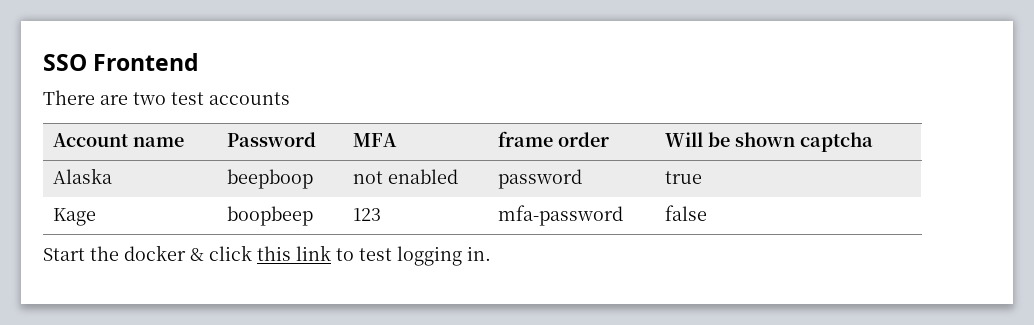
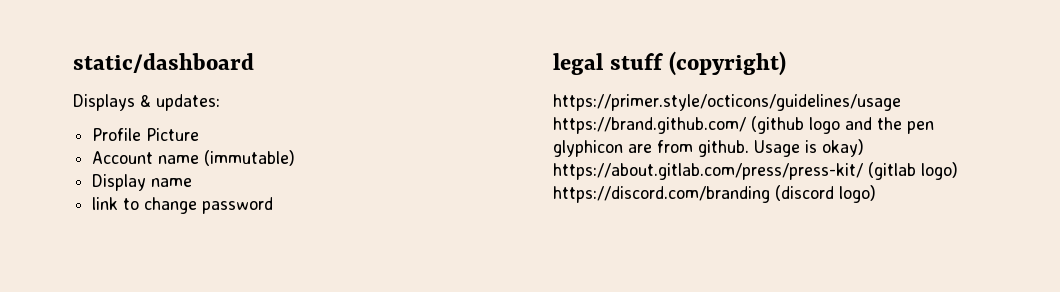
- SSO Frontend
- There are two test accounts
- Account name | Password | MFA | frame order | Will be shown captcha
- Alaska | beepboop | not enabled | password | true
- Kage | boopbeep | 123 | mfa-password | false
- Start the docker & click this link to test logging in.
+ static/dashboard
+ Displays & updates:
+ Profile Picture
+ Account name (immutable)
+ Display name
+ link to change password
+ legal stuff (copyright)
+ https://primer.style/octicons/guidelines/usage https://brand.github.com/ (github logo and the pen glyphicon are from github. Usage is okay) https://about.gitlab.com/press/press-kit/ (gitlab logo) https://discord.com/branding (discord logo)

